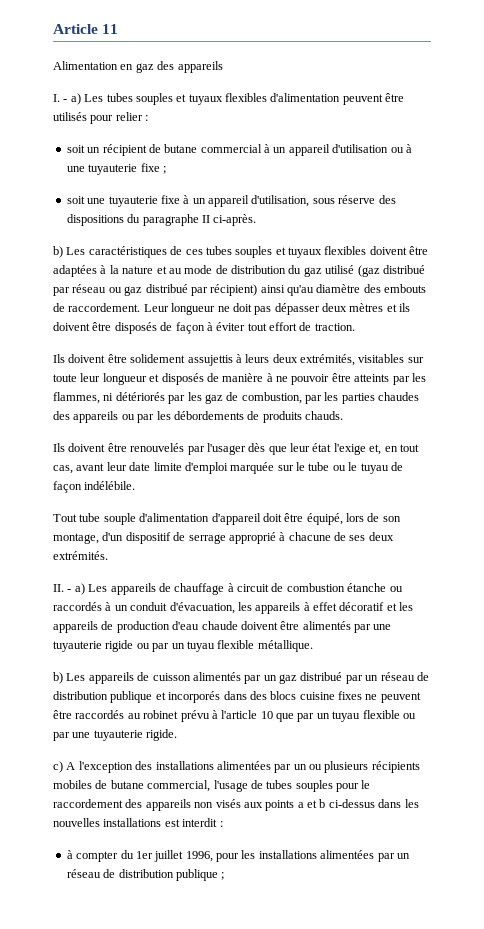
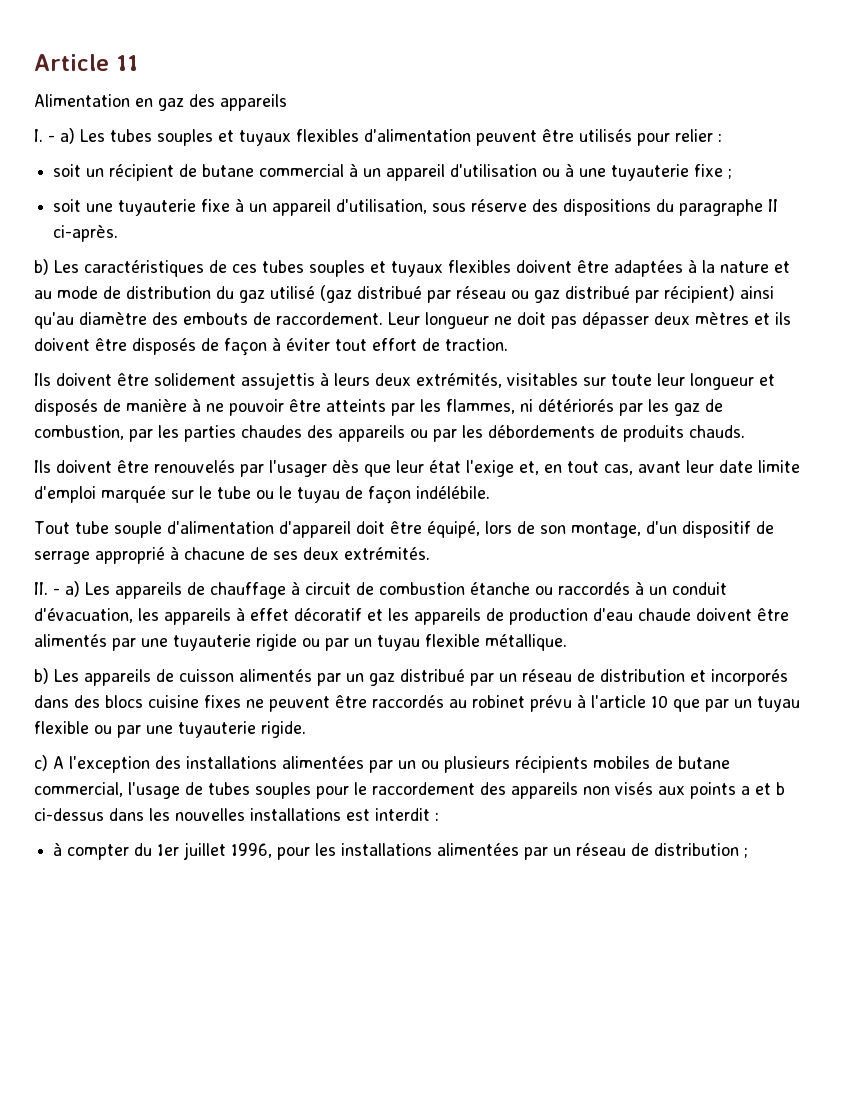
- b) Les appareils de cuisson alimentés par un gaz distribué par un réseau de distribution publique et incorporés dans des blocs cuisine fixes ne peuvent être raccordés au robinet prévu à l'article 10 que par un tuyau flexible ou par une tuyauterie rigide.
+ b) Les appareils de cuisson alimentés par un gaz distribué par un réseau de distribution et incorporés dans des blocs cuisine fixes ne peuvent être raccordés au robinet prévu à l'article 10 que par un tuyau flexible ou par une tuyauterie rigide.
- à compter du 1er juillet 1996, pour les installations alimentées par un réseau de distribution publique ;
+ à compter du 1er juillet 1996, pour les installations alimentées par un réseau de distribution ;

